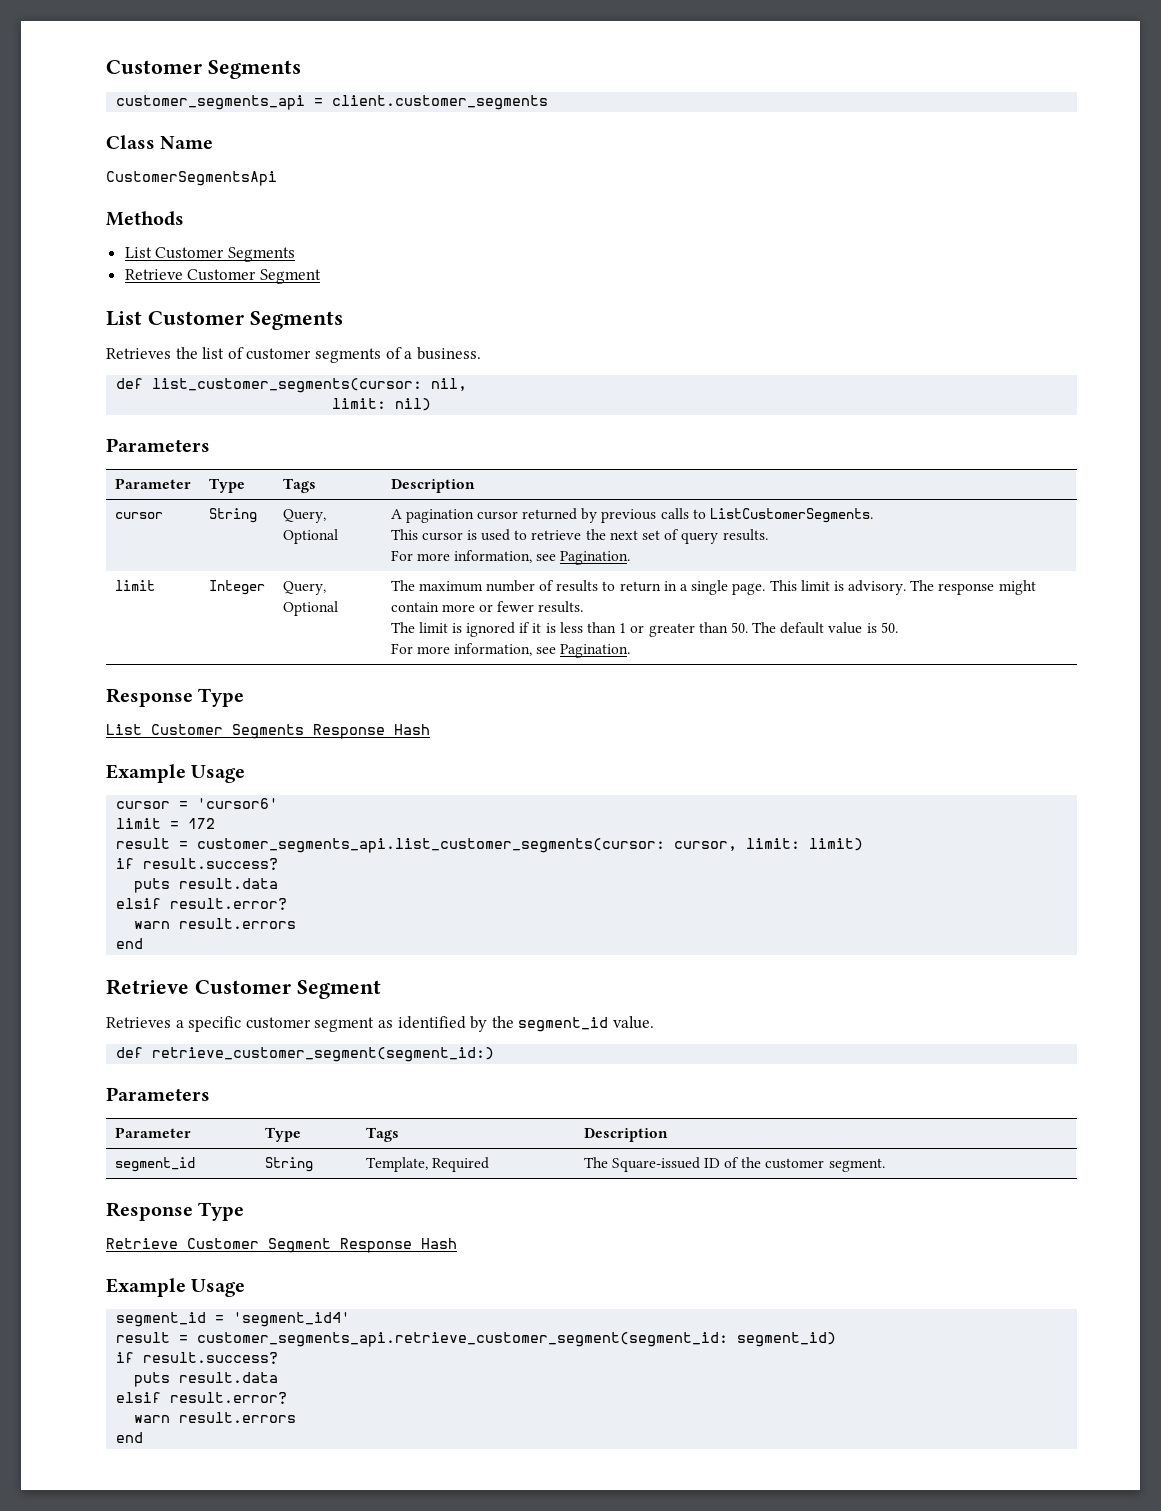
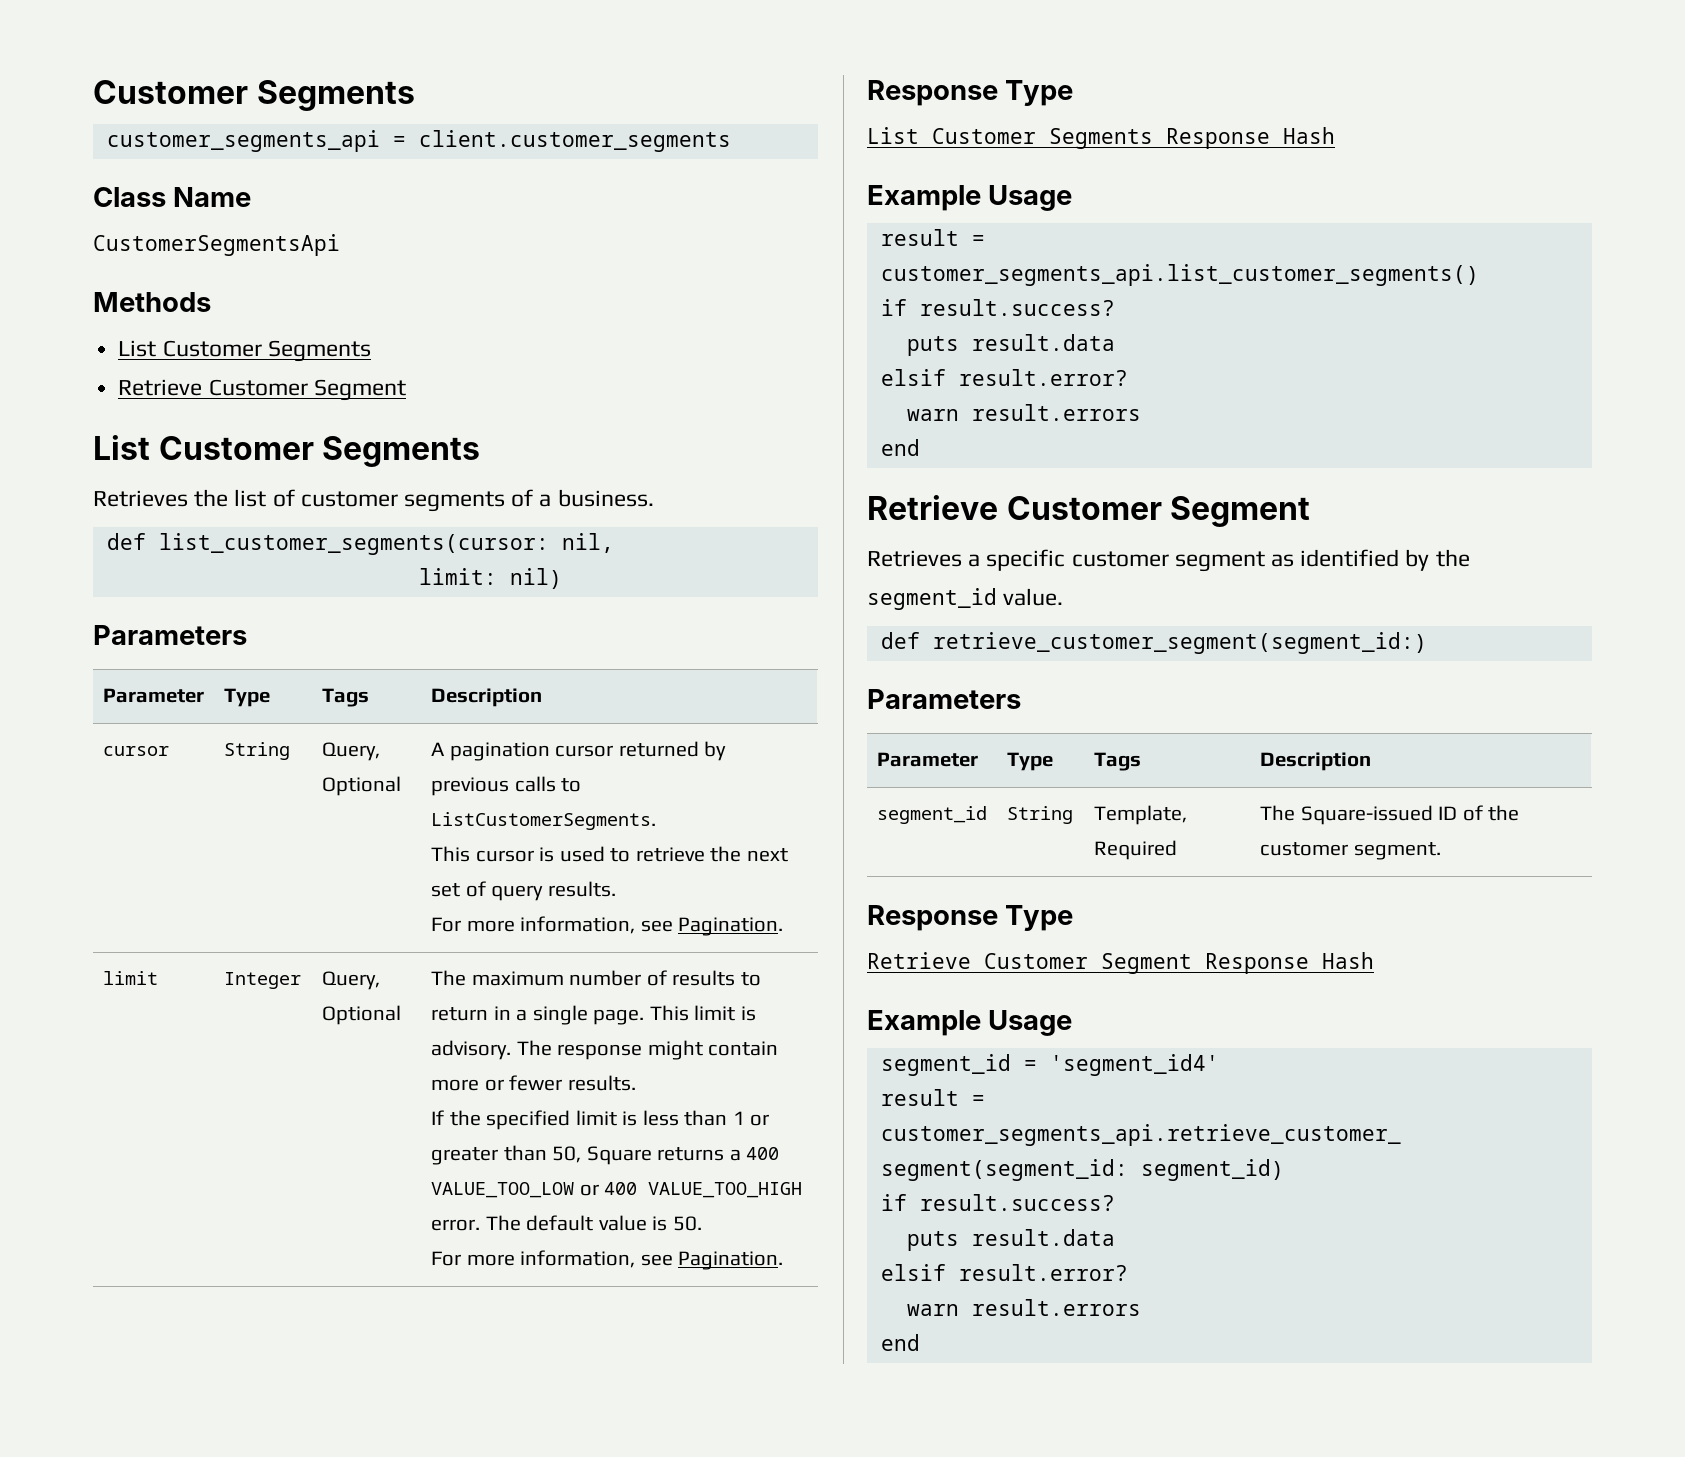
- The limit is ignored if it is less than 1 or greater than 50. The default value is 50.
+ If the specified limit is less than 1 or greater than 50, Square returns a 400 VALUE_TOO_LOW or 400 VALUE_TOO_HIGH error. The default value is 50.
- cursor = 'cursor6'
- limit = 172
- result = customer_segments_api.list_customer_segments(cursor: cursor, limit: limit)
+ result = customer_segments_api.list_customer_segments()

